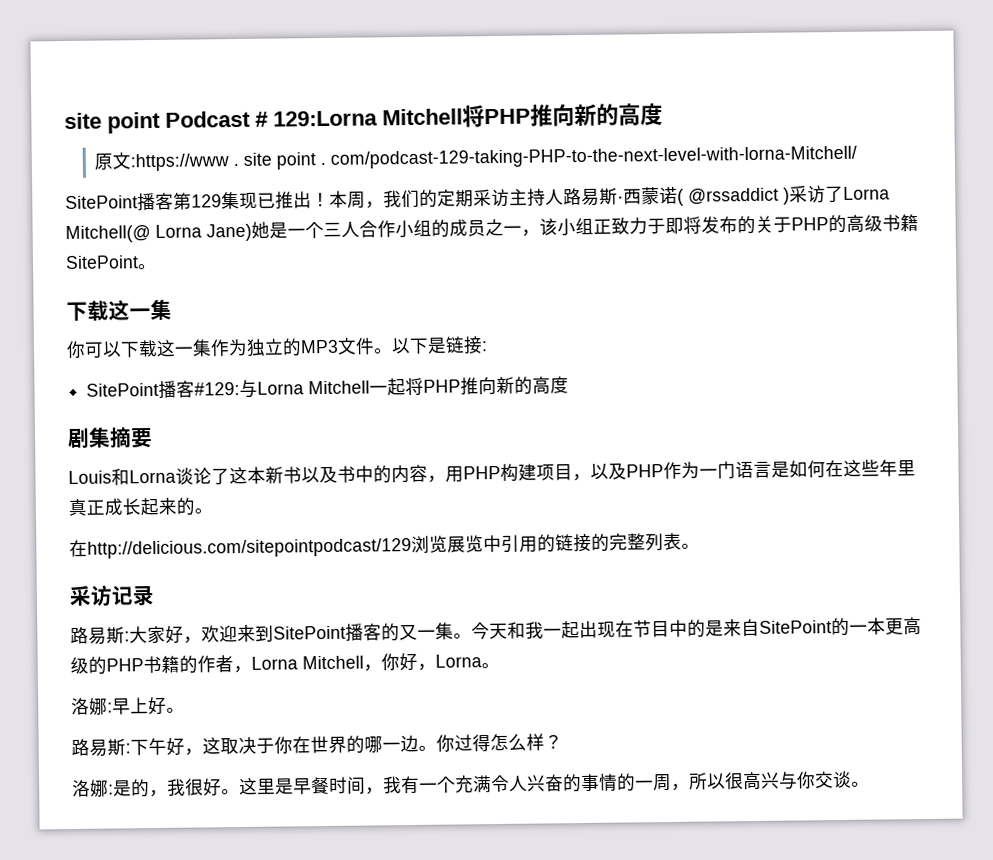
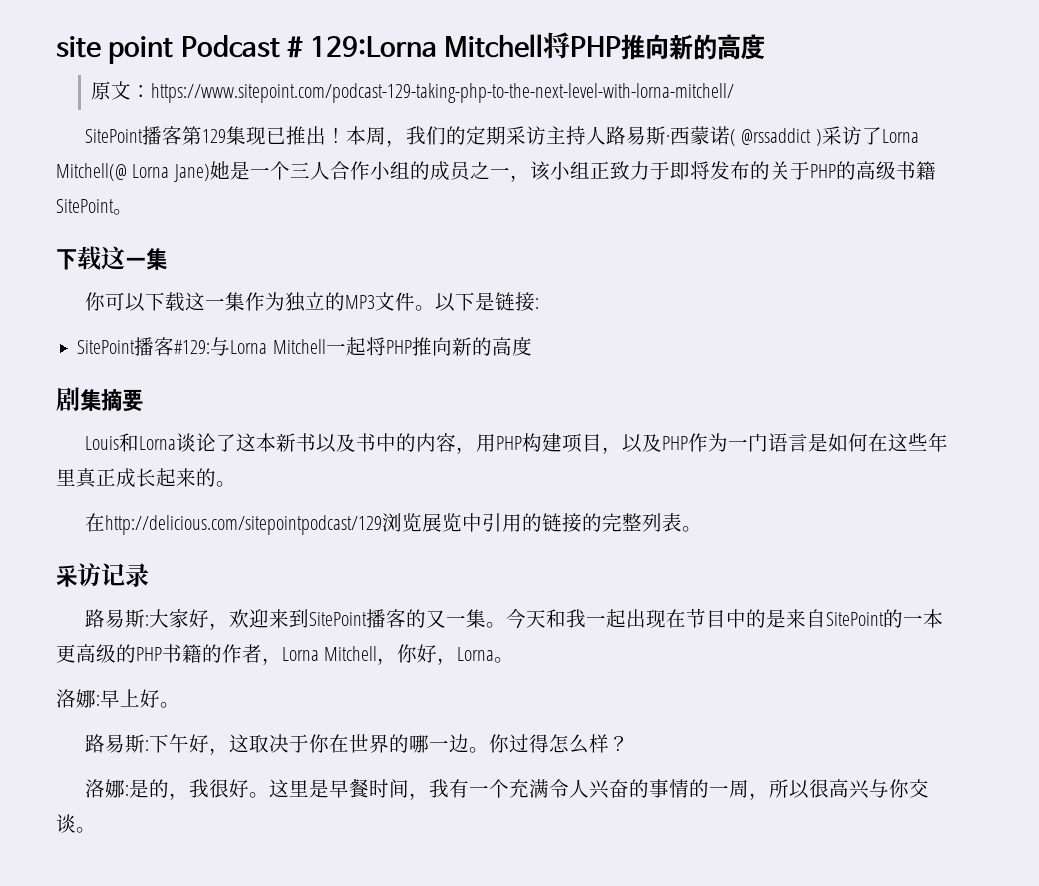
- 原文:https://www . site point . com/podcast-129-taking-PHP-to-the-next-level-with-lorna-Mitchell/
+ 原文：https://www.sitepoint.com/podcast-129-taking-php-to-the-next-level-with-lorna-mitchell/

